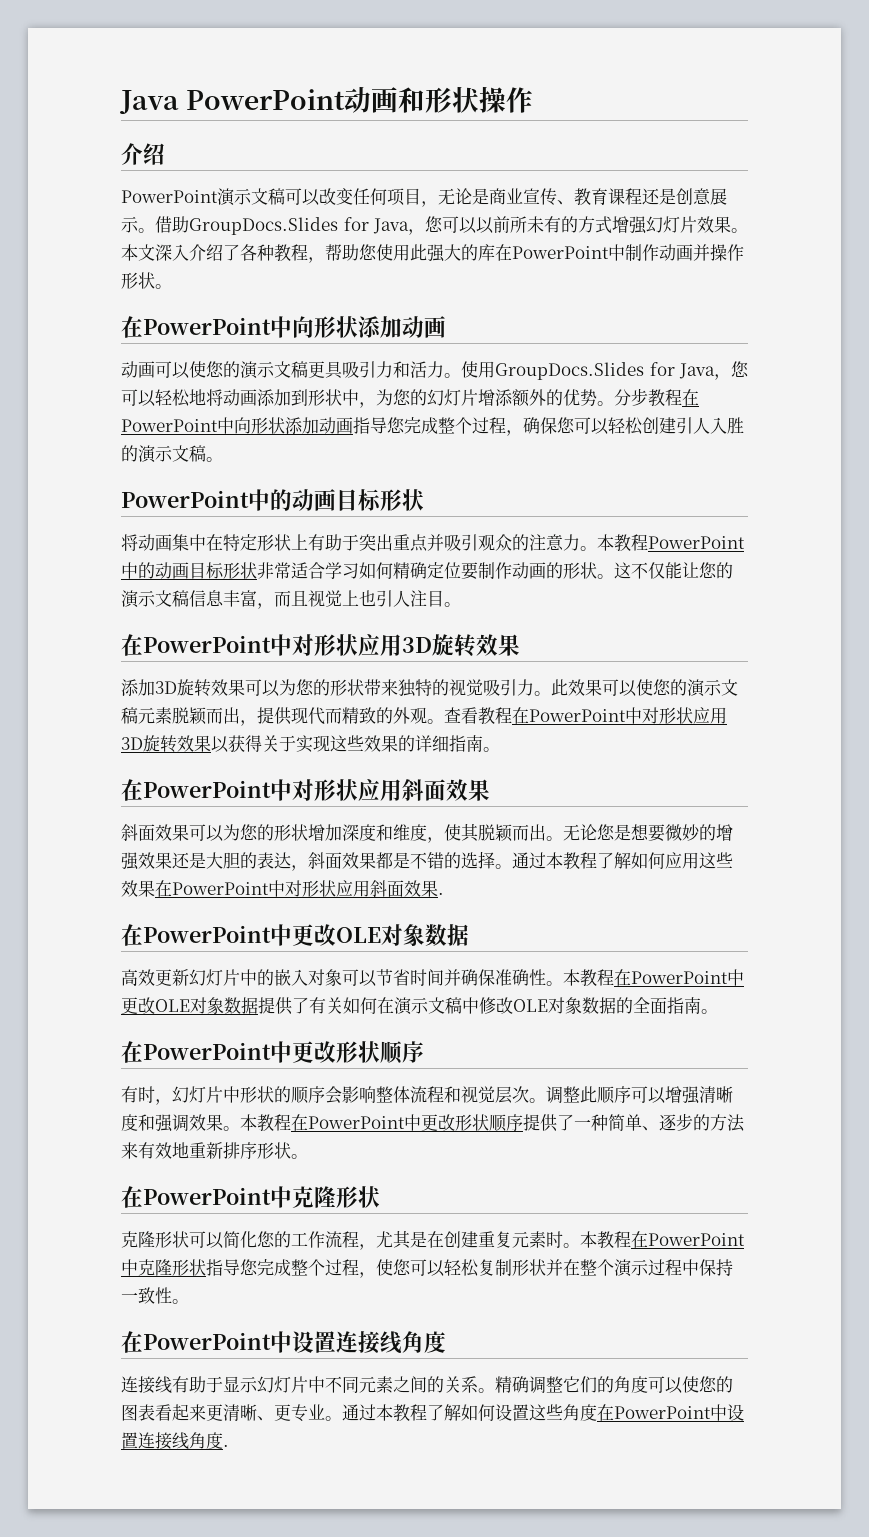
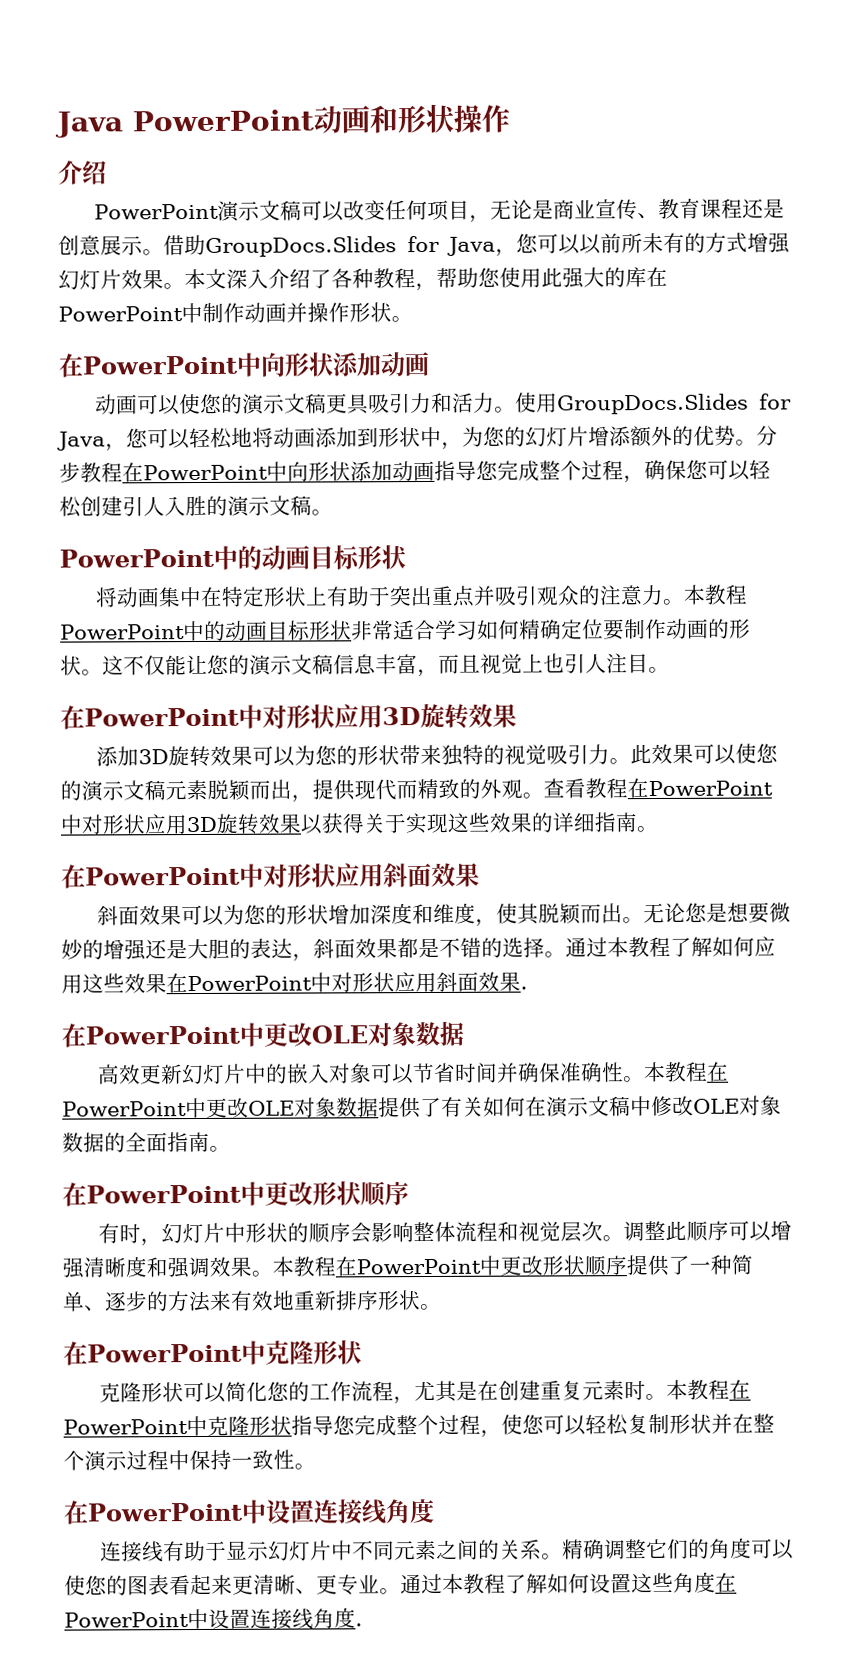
- 无论您是想要微妙的增强效果还是大胆的表达，斜面效果都是不错的选择。
+ 无论您是想要微妙的增强还是大胆的表达，斜面效果都是不错的选择。

